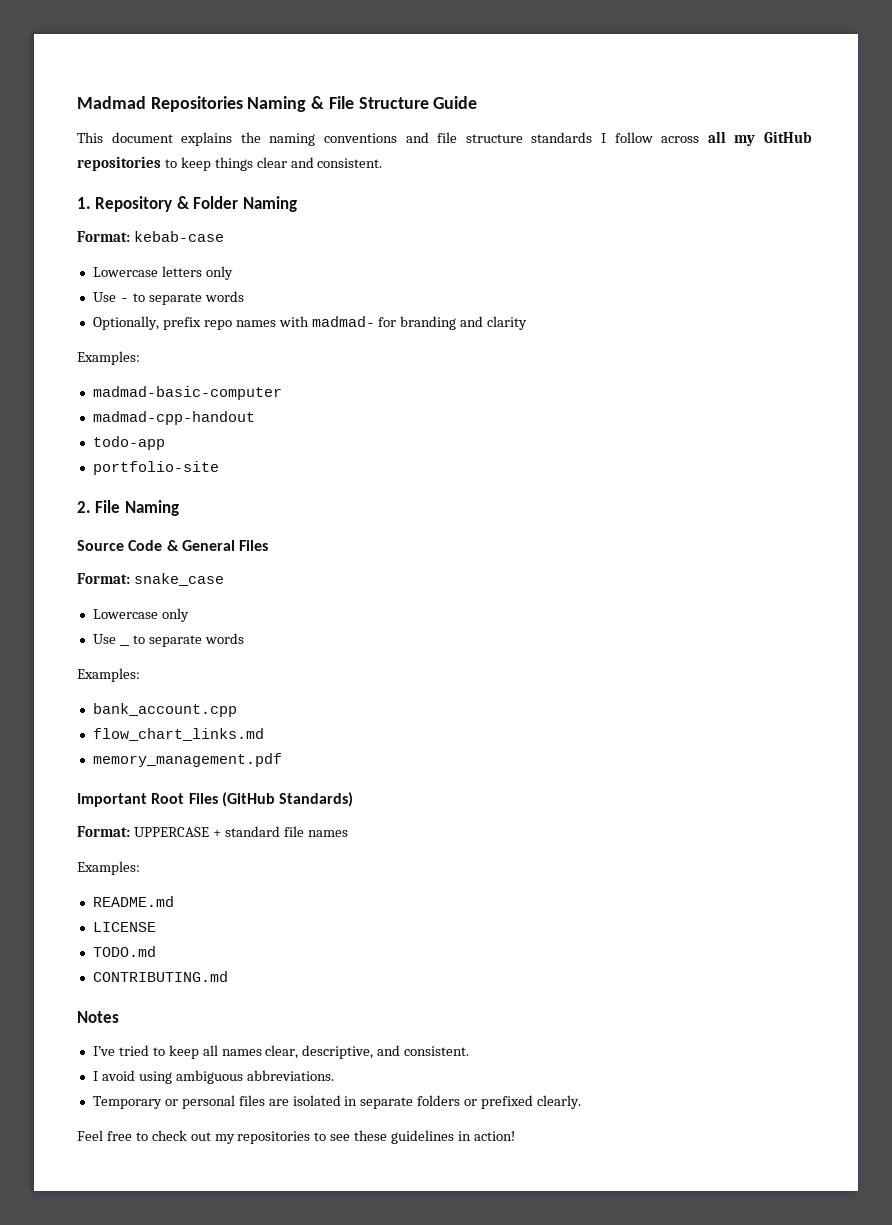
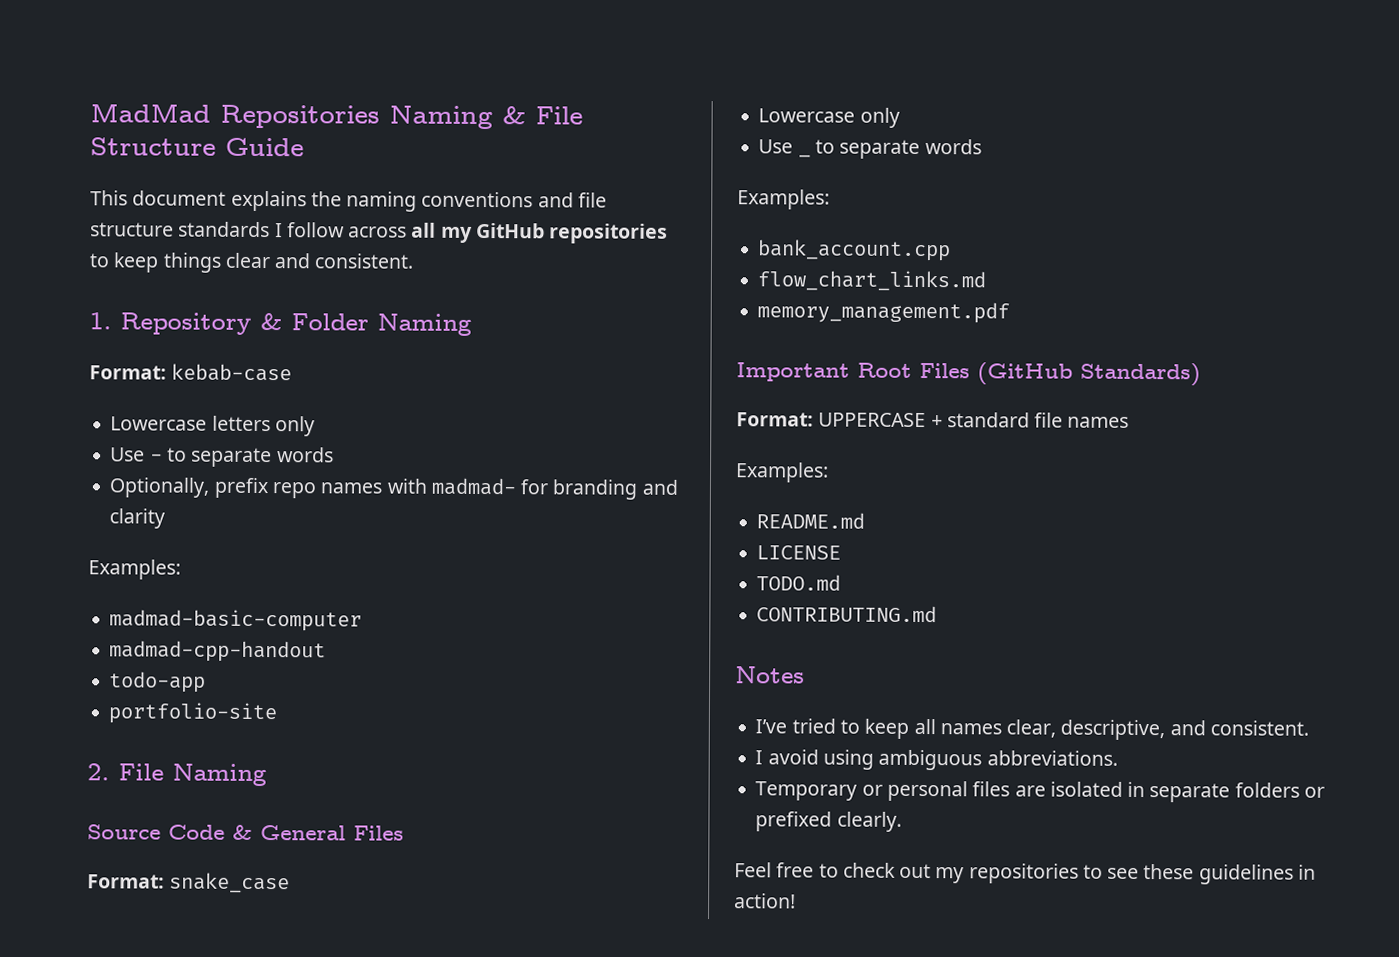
- Madmad Repositories Naming & File Structure Guide
+ MadMad Repositories Naming & File Structure Guide

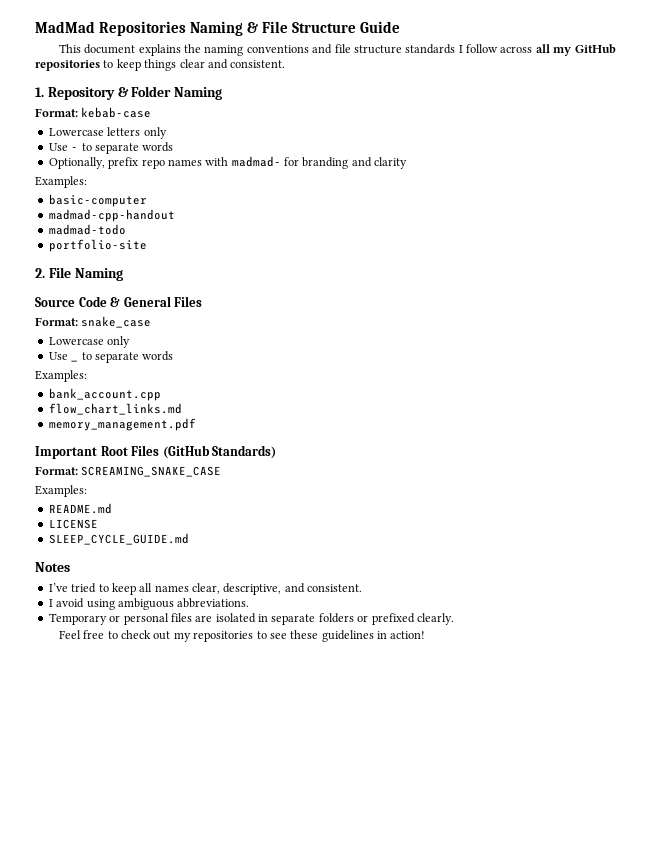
- madmad-basic-computer
+ basic-computer
- todo-app
+ madmad-todo
- Format: UPPERCASE + standard file names
+ Format: SCREAMING_SNAKE_CASE
- TODO.md
- CONTRIBUTING.md
+ SLEEP_CYCLE_GUIDE.md

